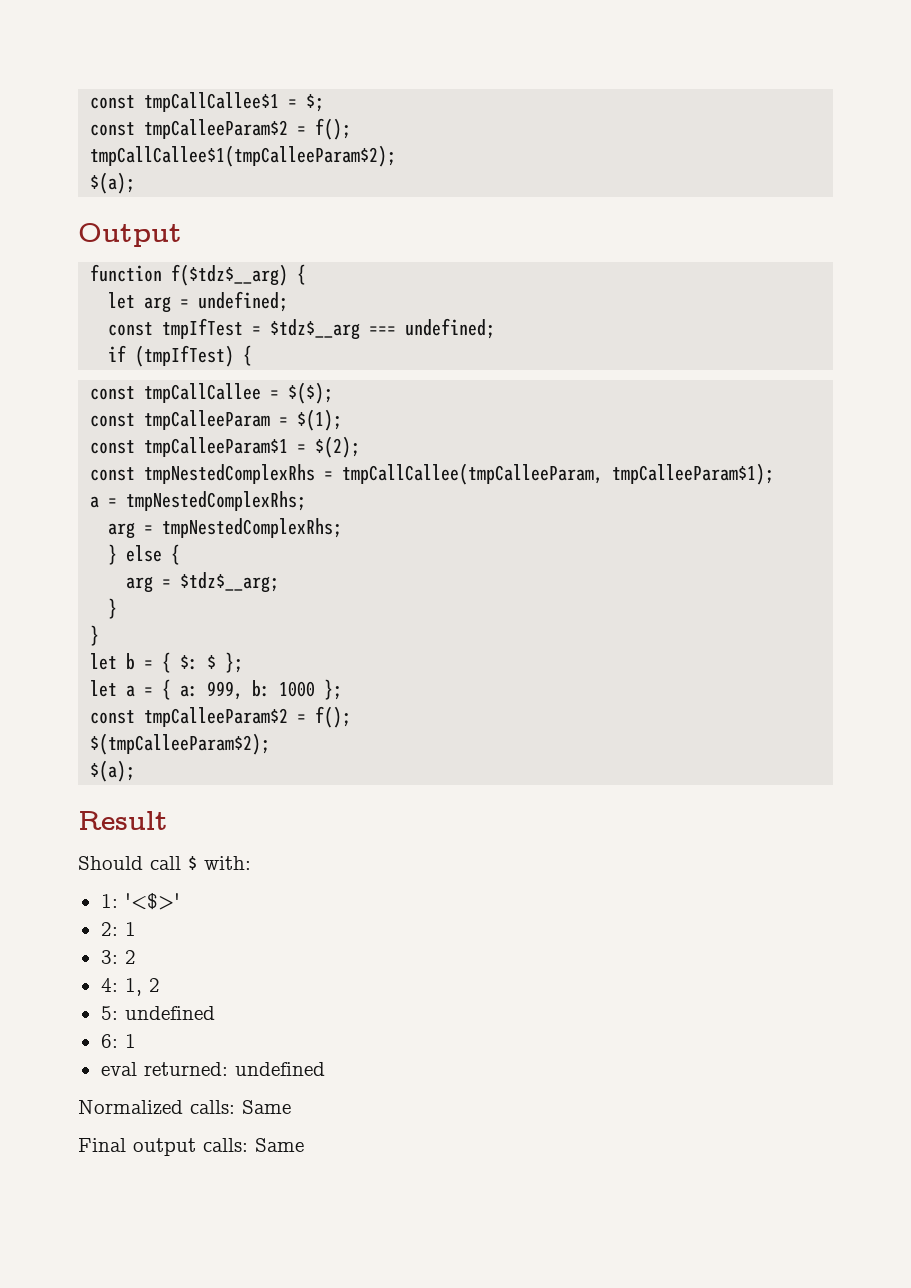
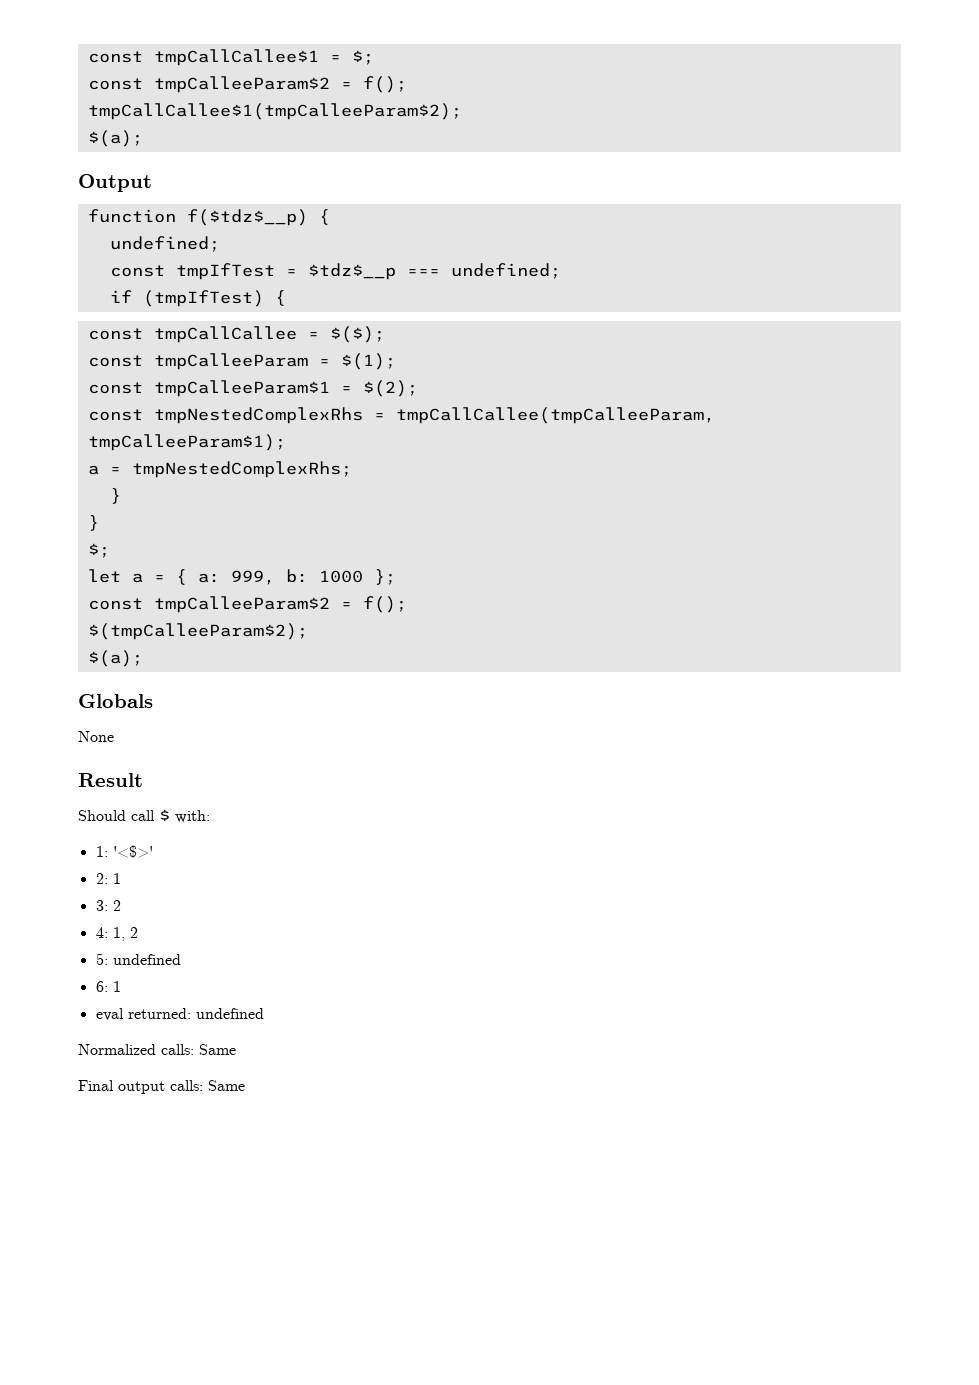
- function f($tdz$__arg) {
- let arg = undefined;
+ function f($tdz$__p) {
+ undefined;
- const tmpIfTest = $tdz$__arg === undefined;
+ const tmpIfTest = $tdz$__p === undefined;
  a = tmpNestedComplexRhs;
- arg = tmpNestedComplexRhs;
- } else {
- arg = $tdz$__arg;
  }
  }
- let b = { $: $ };
+ $;
+ Globals
+ None

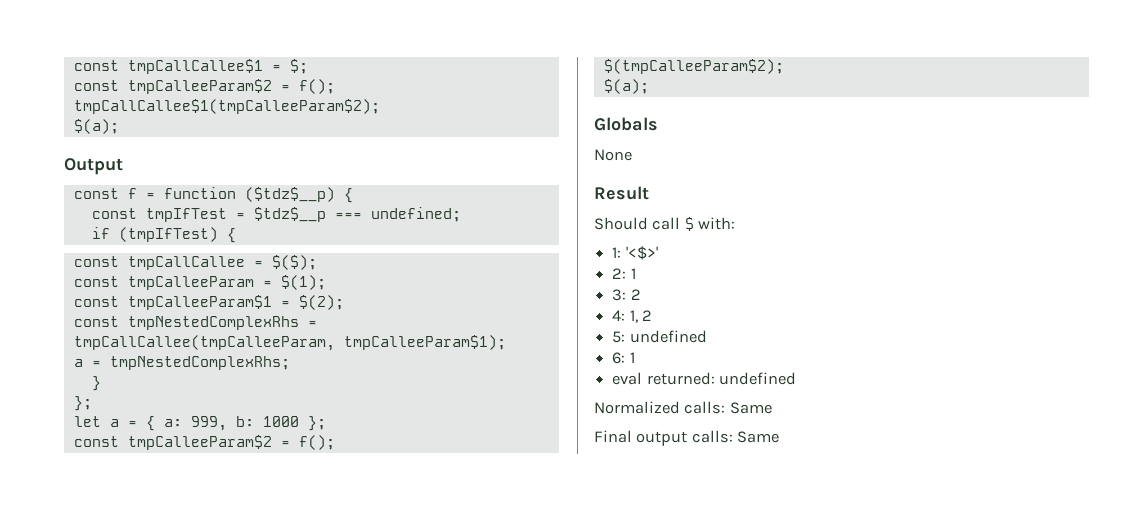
- function f($tdz$__p) {
- undefined;
+ const f = function ($tdz$__p) {
  a = tmpNestedComplexRhs;
  }
- }
- $;
+ };

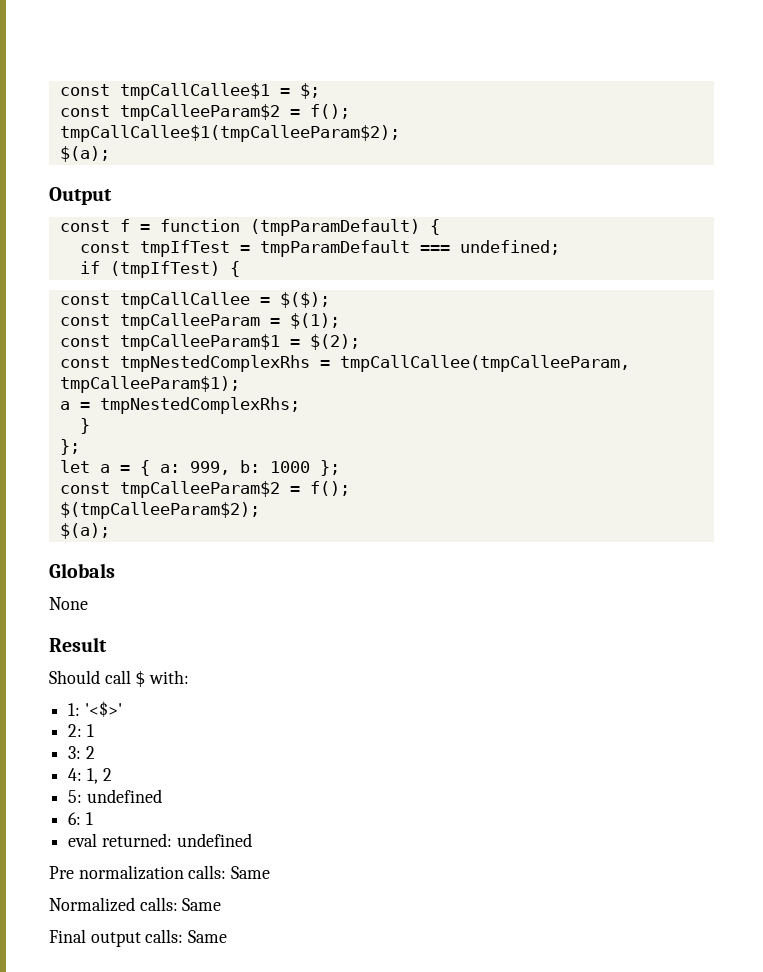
- const f = function ($tdz$__p) {
+ const f = function (tmpParamDefault) {
- const tmpIfTest = $tdz$__p === undefined;
+ const tmpIfTest = tmpParamDefault === undefined;
+ Pre normalization calls: Same

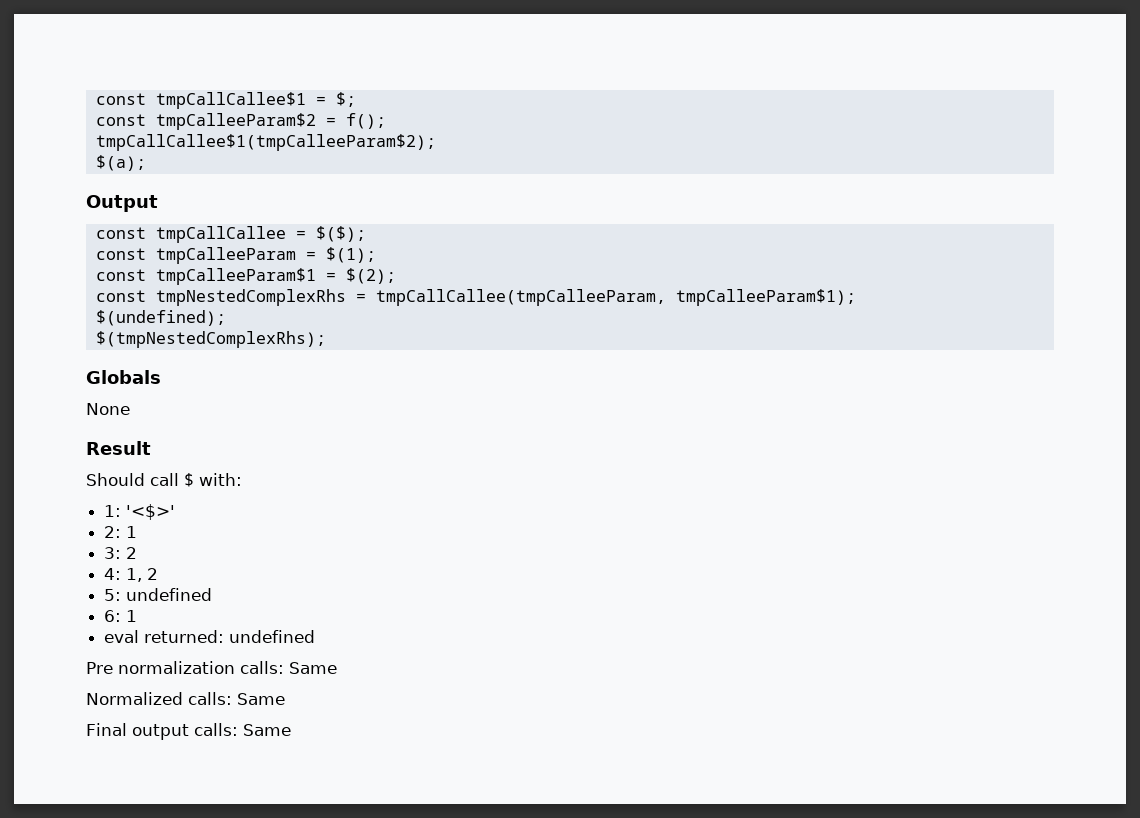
- const f = function (tmpParamDefault) {
- const tmpIfTest = tmpParamDefault === undefined;
- if (tmpIfTest) {
- a = tmpNestedComplexRhs;
- }
- };
- let a = { a: 999, b: 1000 };
- const tmpCalleeParam$2 = f();
- $(tmpCalleeParam$2);
- $(a);
+ $(undefined);
+ $(tmpNestedComplexRhs);

